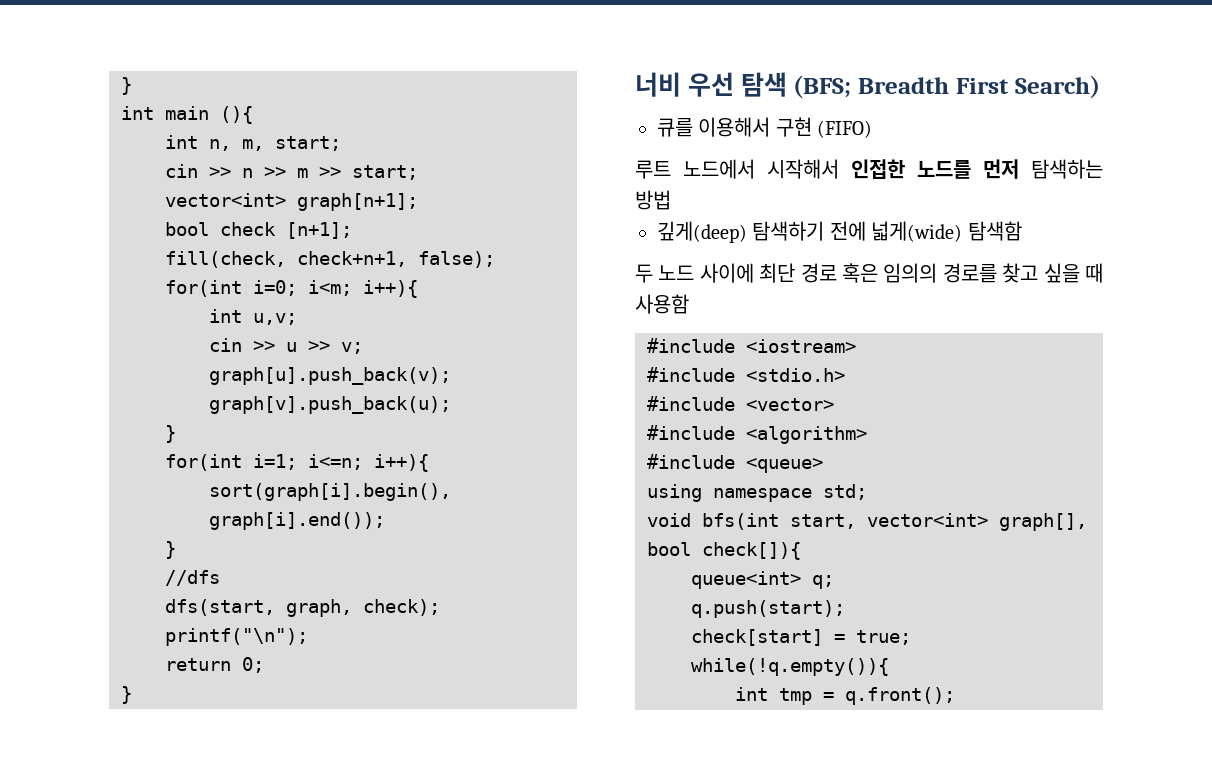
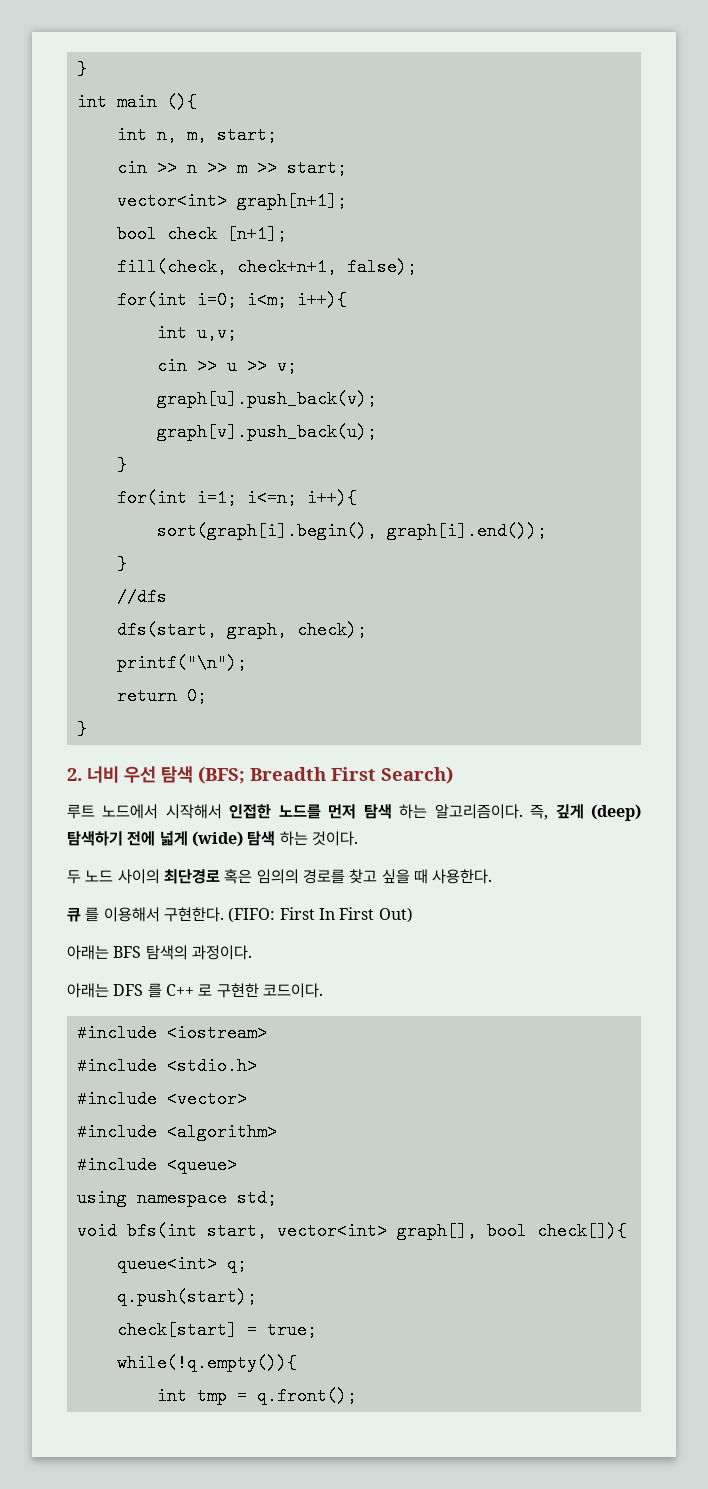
- 너비 우선 탐색 (BFS; Breadth First Search)
+ 2. 너비 우선 탐색 (BFS; Breadth First Search)
- 큐를 이용해서 구현 (FIFO)
- 루트 노드에서 시작해서 인접한 노드를 먼저 탐색하는 방법
- 깊게(deep) 탐색하기 전에 넓게(wide) 탐색함
+ 루트 노드에서 시작해서 인접한 노드를 먼저 탐색 하는 알고리즘이다. 즉, 깊게 (deep) 탐색하기 전에 넓게 (wide) 탐색 하는 것이다.
- 두 노드 사이에 최단 경로 혹은 임의의 경로를 찾고 싶을 때 사용함
+ 두 노드 사이의 최단경로 혹은 임의의 경로를 찾고 싶을 때 사용한다.
+ 큐 를 이용해서 구현한다. (FIFO: First In First Out)
+ 아래는 BFS 탐색의 과정이다.
+ 아래는 DFS 를 C++ 로 구현한 코드이다.

